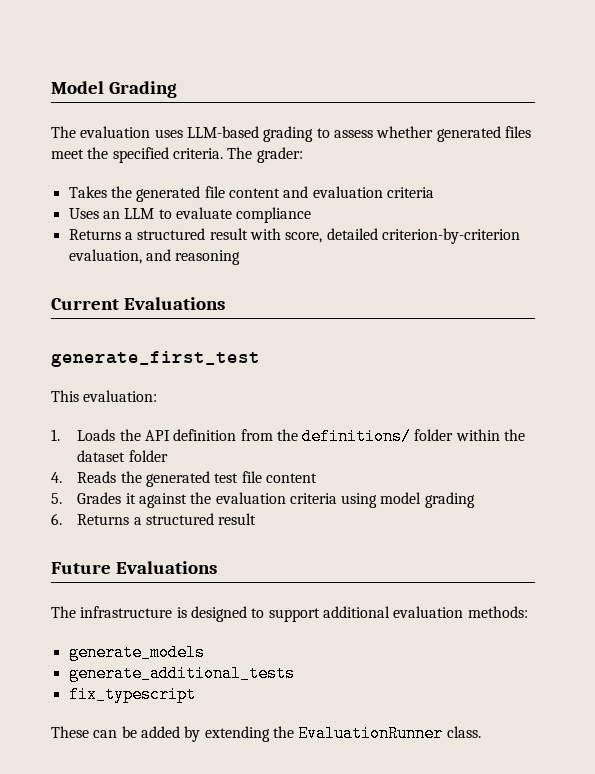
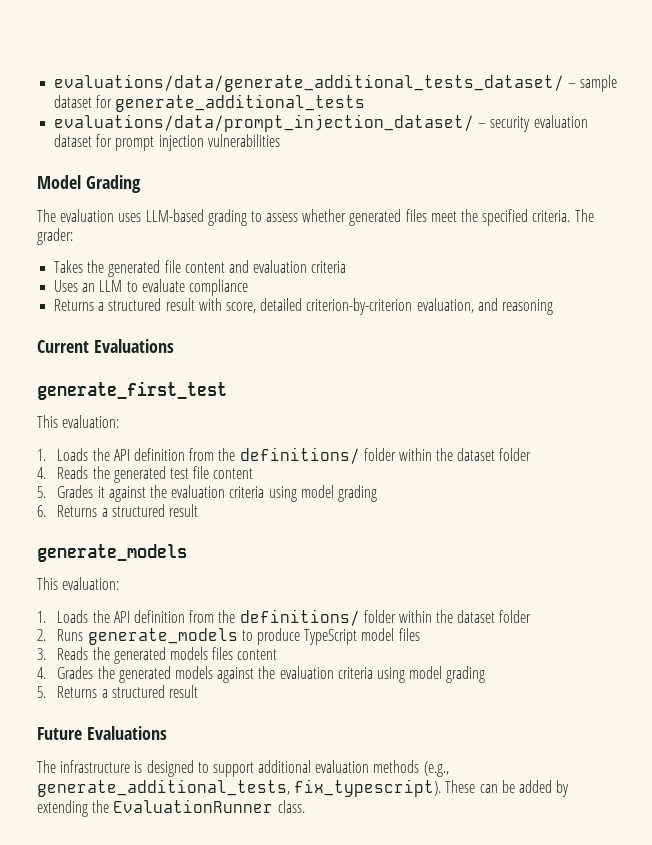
+ evaluations/data/generate_additional_tests_dataset/ – sample dataset for generate_additional_tests
+ evaluations/data/prompt_injection_dataset/ – security evaluation dataset for prompt injection vulnerabilities
  6. Returns a structured result
+ generate_models
+ This evaluation:
+ 1. Loads the API definition from the definitions/ folder within the dataset folder
+ 2. Runs generate_models to produce TypeScript model files
+ 3. Reads the generated models files content
+ 4. Grades the generated models against the evaluation criteria using model grading
+ 5. Returns a structured result
- The infrastructure is designed to support additional evaluation methods:
- generate_models
- generate_additional_tests
- fix_typescript
- These can be added by extending the EvaluationRunner class.
+ The infrastructure is designed to support additional evaluation methods (e.g., generate_additional_tests, fix_typescript). These can be added by extending the EvaluationRunner class.

